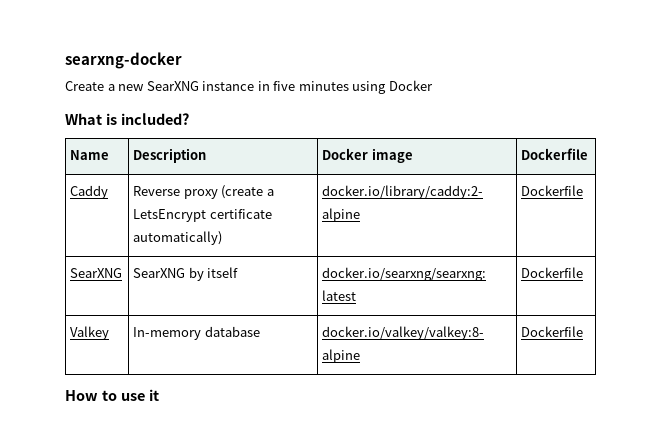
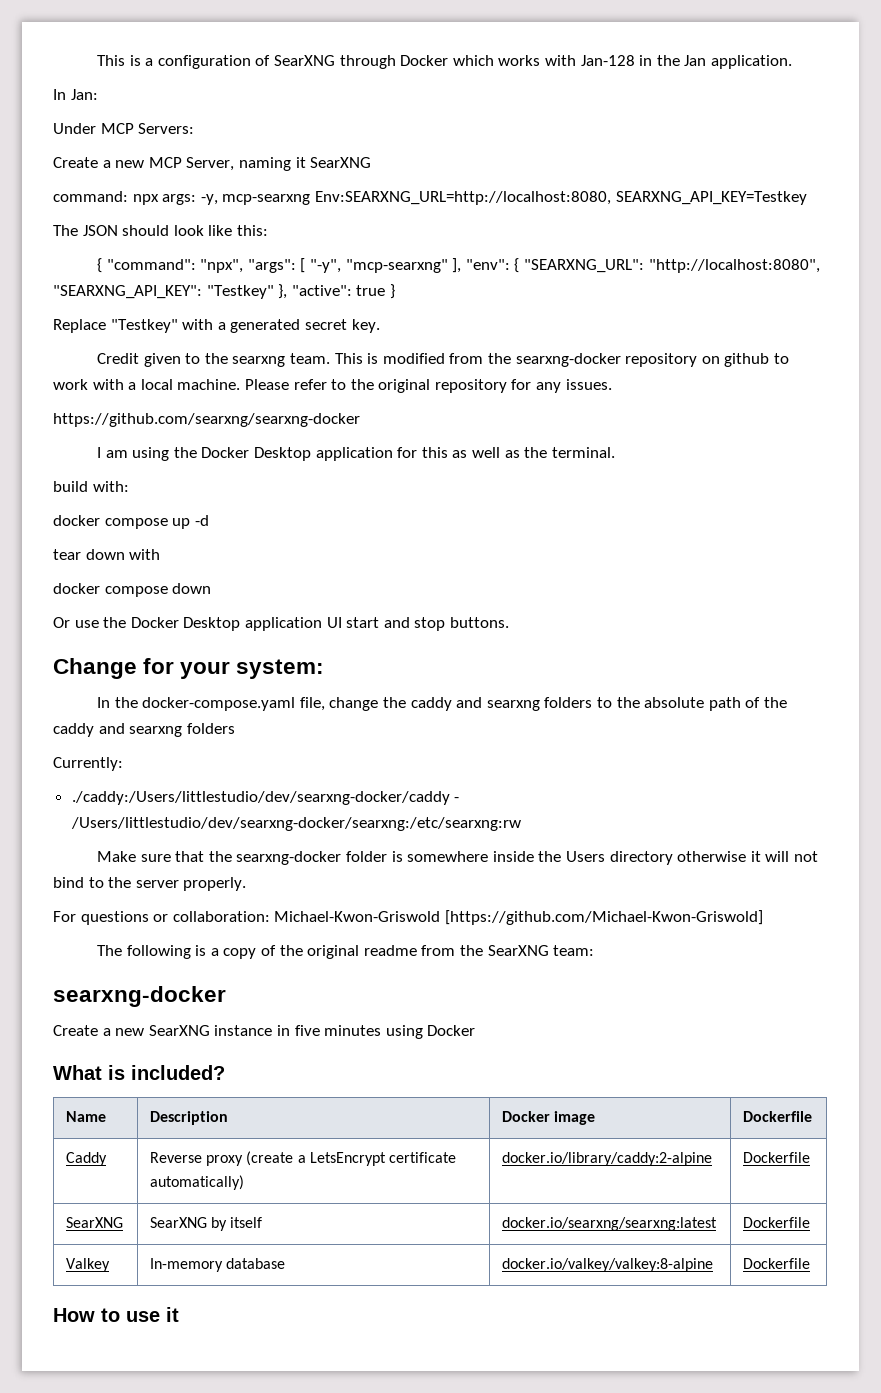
+ This is a configuration of SearXNG through Docker which works with Jan-128 in the Jan application.
+ In Jan:
+ Under MCP Servers:
+ Create a new MCP Server, naming it SearXNG
+ command: npx args: -y, mcp-searxng Env:SEARXNG_URL=http://localhost:8080, SEARXNG_API_KEY=Testkey
+ The JSON should look like this:
+ { "command": "npx", "args": [ "-y", "mcp-searxng" ], "env": { "SEARXNG_URL": "http://localhost:8080", "SEARXNG_API_KEY": "Testkey" }, "active": true }
+ Replace "Testkey" with a generated secret key.
+ Credit given to the searxng team. This is modified from the searxng-docker repository on github to work with a local machine. Please refer to the original repository for any issues.
+ https://github.com/searxng/searxng-docker
+ I am using the Docker Desktop application for this as well as the terminal.
+ build with:
+ docker compose up -d
+ tear down with
+ docker compose down
+ Or use the Docker Desktop application UI start and stop buttons.
+ Change for your system:
+ In the docker-compose.yaml file, change the caddy and searxng folders to the absolute path of the caddy and searxng folders
+ Currently:
+ ./caddy:/Users/littlestudio/dev/searxng-docker/caddy - /Users/littlestudio/dev/searxng-docker/searxng:/etc/searxng:rw
+ Make sure that the searxng-docker folder is somewhere inside the Users directory otherwise it will not bind to the server properly.
+ For questions or collaboration: Michael-Kwon-Griswold [https://github.com/Michael-Kwon-Griswold]
+ The following is a copy of the original readme from the SearXNG team:

